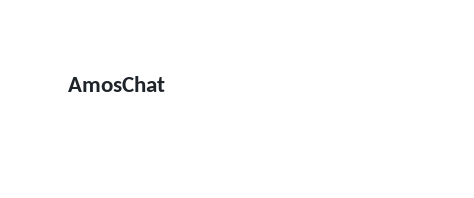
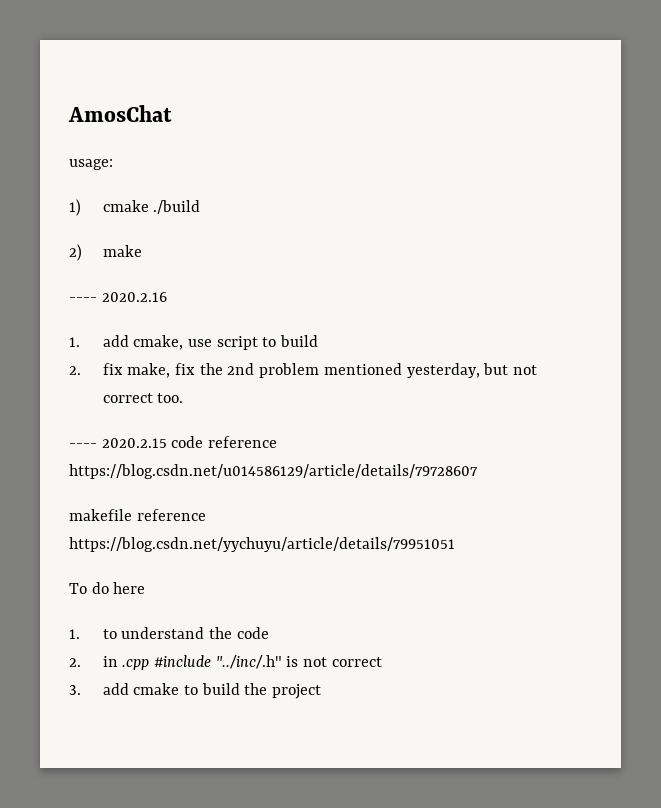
+ usage:
+ 1) cmake ./build
+ 2) make
+ ---- 2020.2.16
+ 1. add cmake, use script to build
+ 2. fix make, fix the 2nd problem mentioned yesterday, but not correct too.
+ ---- 2020.2.15 code reference https://blog.csdn.net/u014586129/article/details/79728607
+ makefile reference https://blog.csdn.net/yychuyu/article/details/79951051
+ To do here
+ 1. to understand the code
+ 2. in .cpp #include "../inc/.h" is not correct
+ 3. add cmake to build the project

